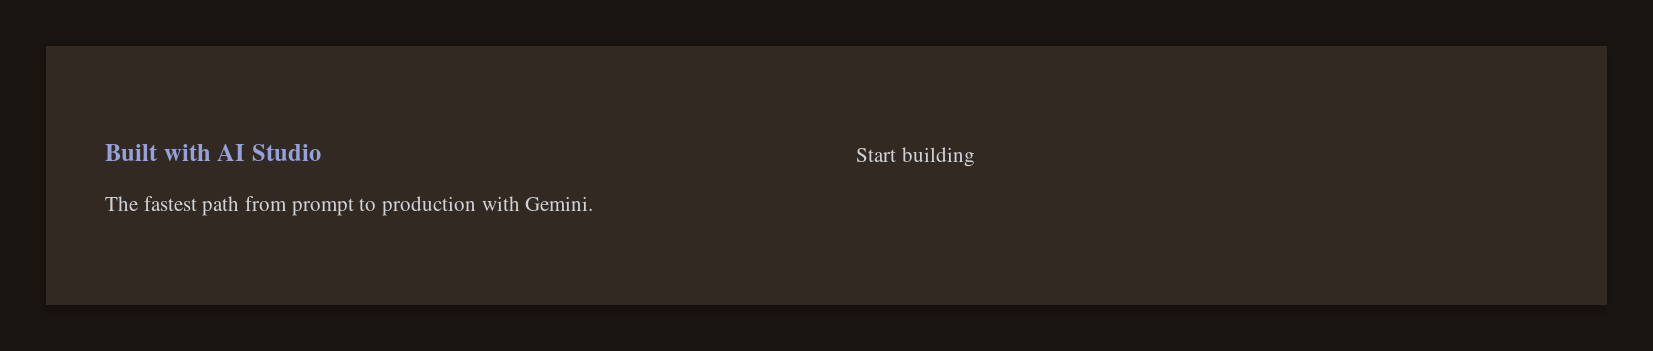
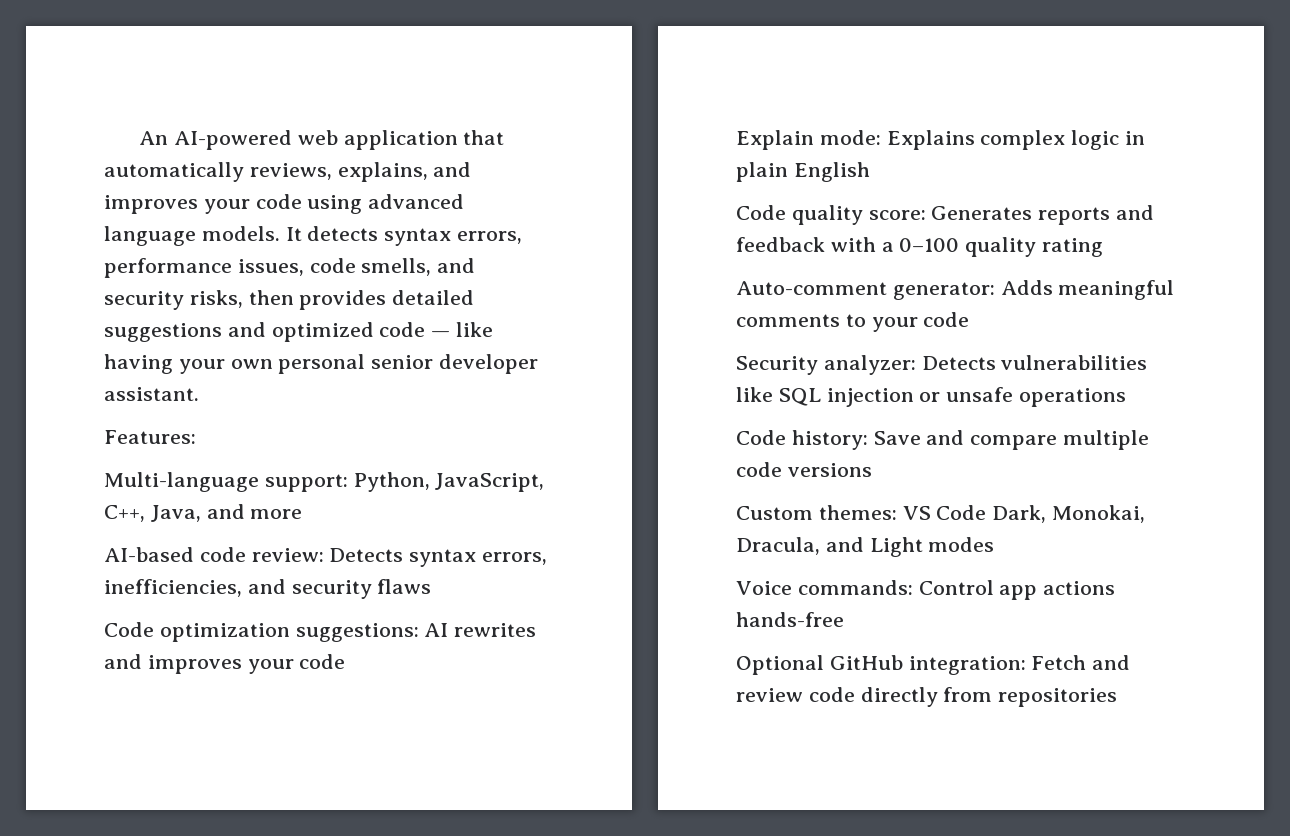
- Built with AI Studio
- The fastest path from prompt to production with Gemini.
- Start building
+ An AI-powered web application that automatically reviews, explains, and improves your code using advanced language models. It detects syntax errors, performance issues, code smells, and security risks, then provides detailed suggestions and optimized code — like having your own personal senior developer assistant.
+ Features:
+ Multi-language support: Python, JavaScript, C++, Java, and more
+ AI-based code review: Detects syntax errors, inefficiencies, and security flaws
+ Code optimization suggestions: AI rewrites and improves your code
+ Explain mode: Explains complex logic in plain English
+ Code quality score: Generates reports and feedback with a 0–100 quality rating
+ Auto-comment generator: Adds meaningful comments to your code
+ Security analyzer: Detects vulnerabilities like SQL injection or unsafe operations
+ Code history: Save and compare multiple code versions
+ Custom themes: VS Code Dark, Monokai, Dracula, and Light modes
+ Voice commands: Control app actions hands-free
+ Optional GitHub integration: Fetch and review code directly from repositories

